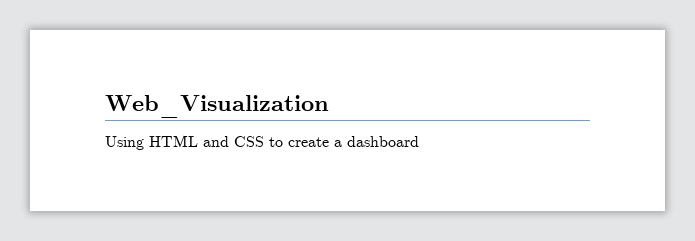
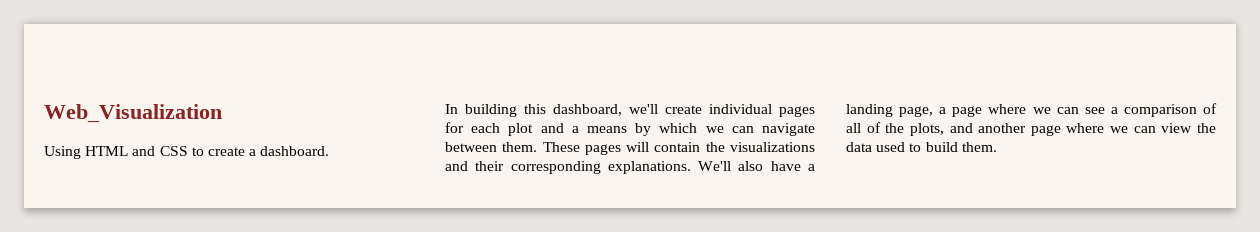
- Using HTML and CSS to create a dashboard
+ Using HTML and CSS to create a dashboard.
+ In building this dashboard, we'll create individual pages for each plot and a means by which we can navigate between them. These pages will contain the visualizations and their corresponding explanations. We'll also have a landing page, a page where we can see a comparison of all of the plots, and another page where we can view the data used to build them.

